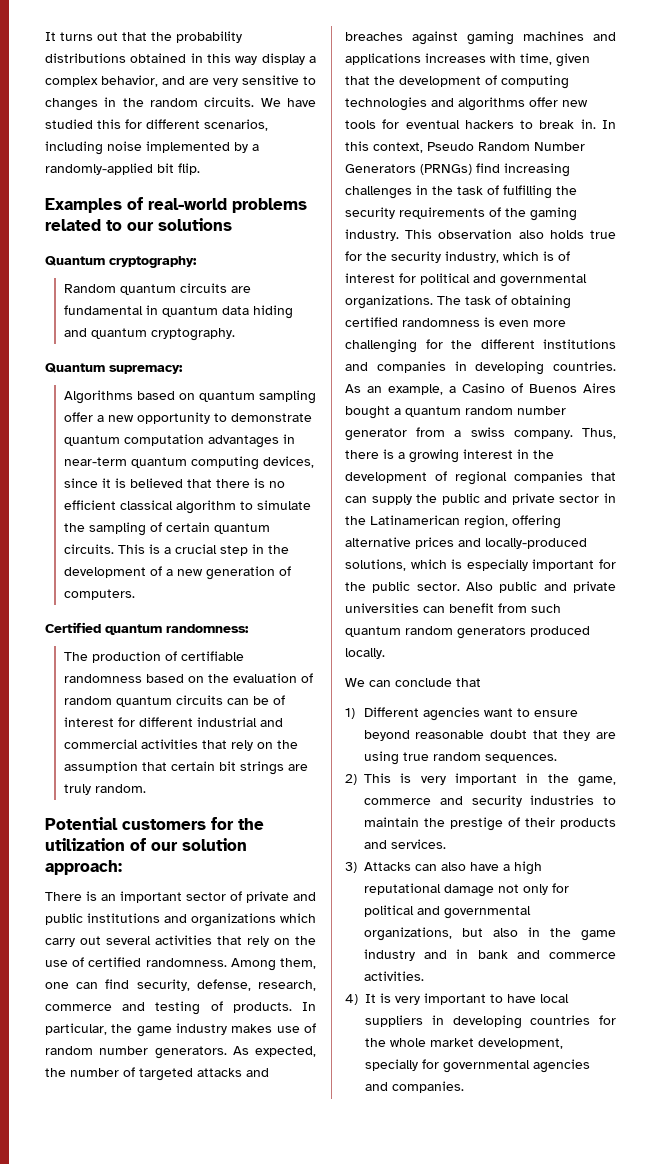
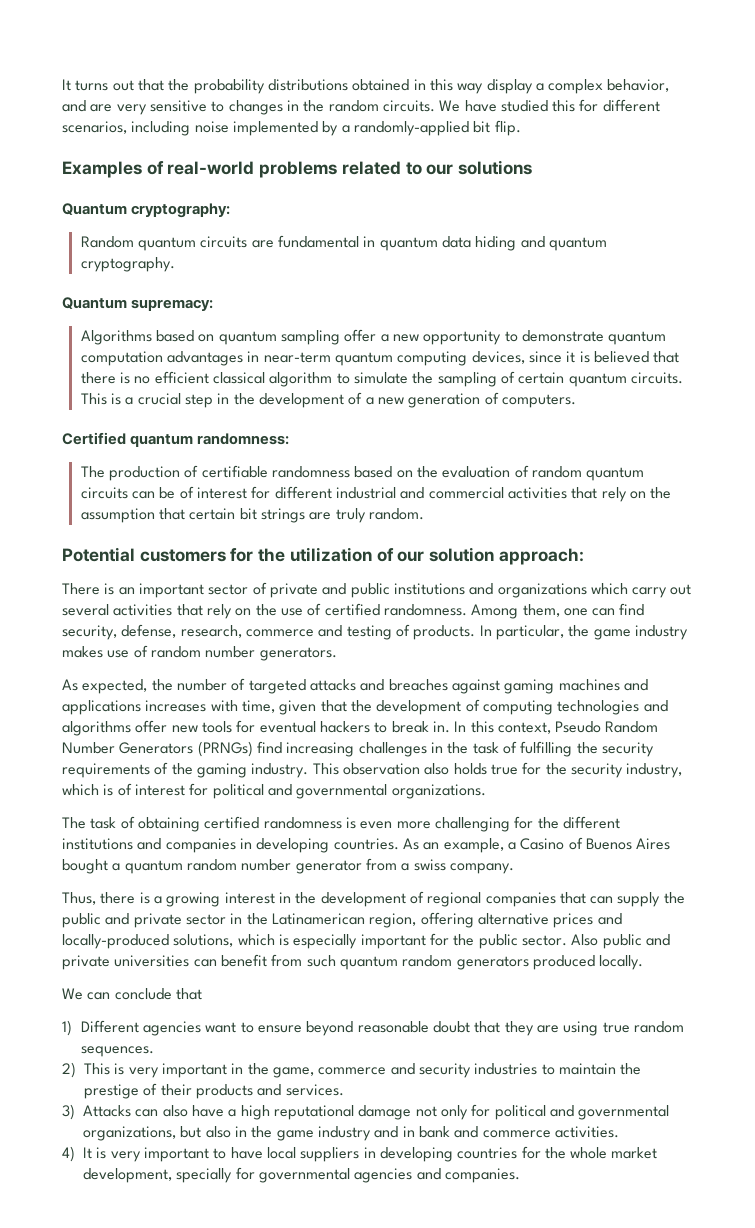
- In particular, the game industry makes use of random number generators. As expected, the number of targeted attacks and breaches against gaming machines and applications increases with time, given that the development of computing technologies and algorithms offer new tools for eventual hackers to break in.
+ In particular, the game industry makes use of random number generators.
+ As expected, the number of targeted attacks and breaches against gaming machines and applications increases with time, given that the development of computing technologies and algorithms offer new tools for eventual hackers to break in.
- This observation also holds true for the security industry, which is of interest for political and governmental organizations. The task of obtaining certified randomness is even more challenging for the different institutions and companies in developing countries.
+ This observation also holds true for the security industry, which is of interest for political and governmental organizations.
+ The task of obtaining certified randomness is even more challenging for the different institutions and companies in developing countries.
- As an example, a Casino of Buenos Aires bought a quantum random number generator from a swiss company. Thus, there is a growing interest in the development of regional companies that can supply the public and private sector in the Latinamerican region, offering alternative prices and locally-produced solutions, which is especially important for the public sector.
+ As an example, a Casino of Buenos Aires bought a quantum random number generator from a swiss company.
+ Thus, there is a growing interest in the development of regional companies that can supply the public and private sector in the Latinamerican region, offering alternative prices and locally-produced solutions, which is especially important for the public sector.

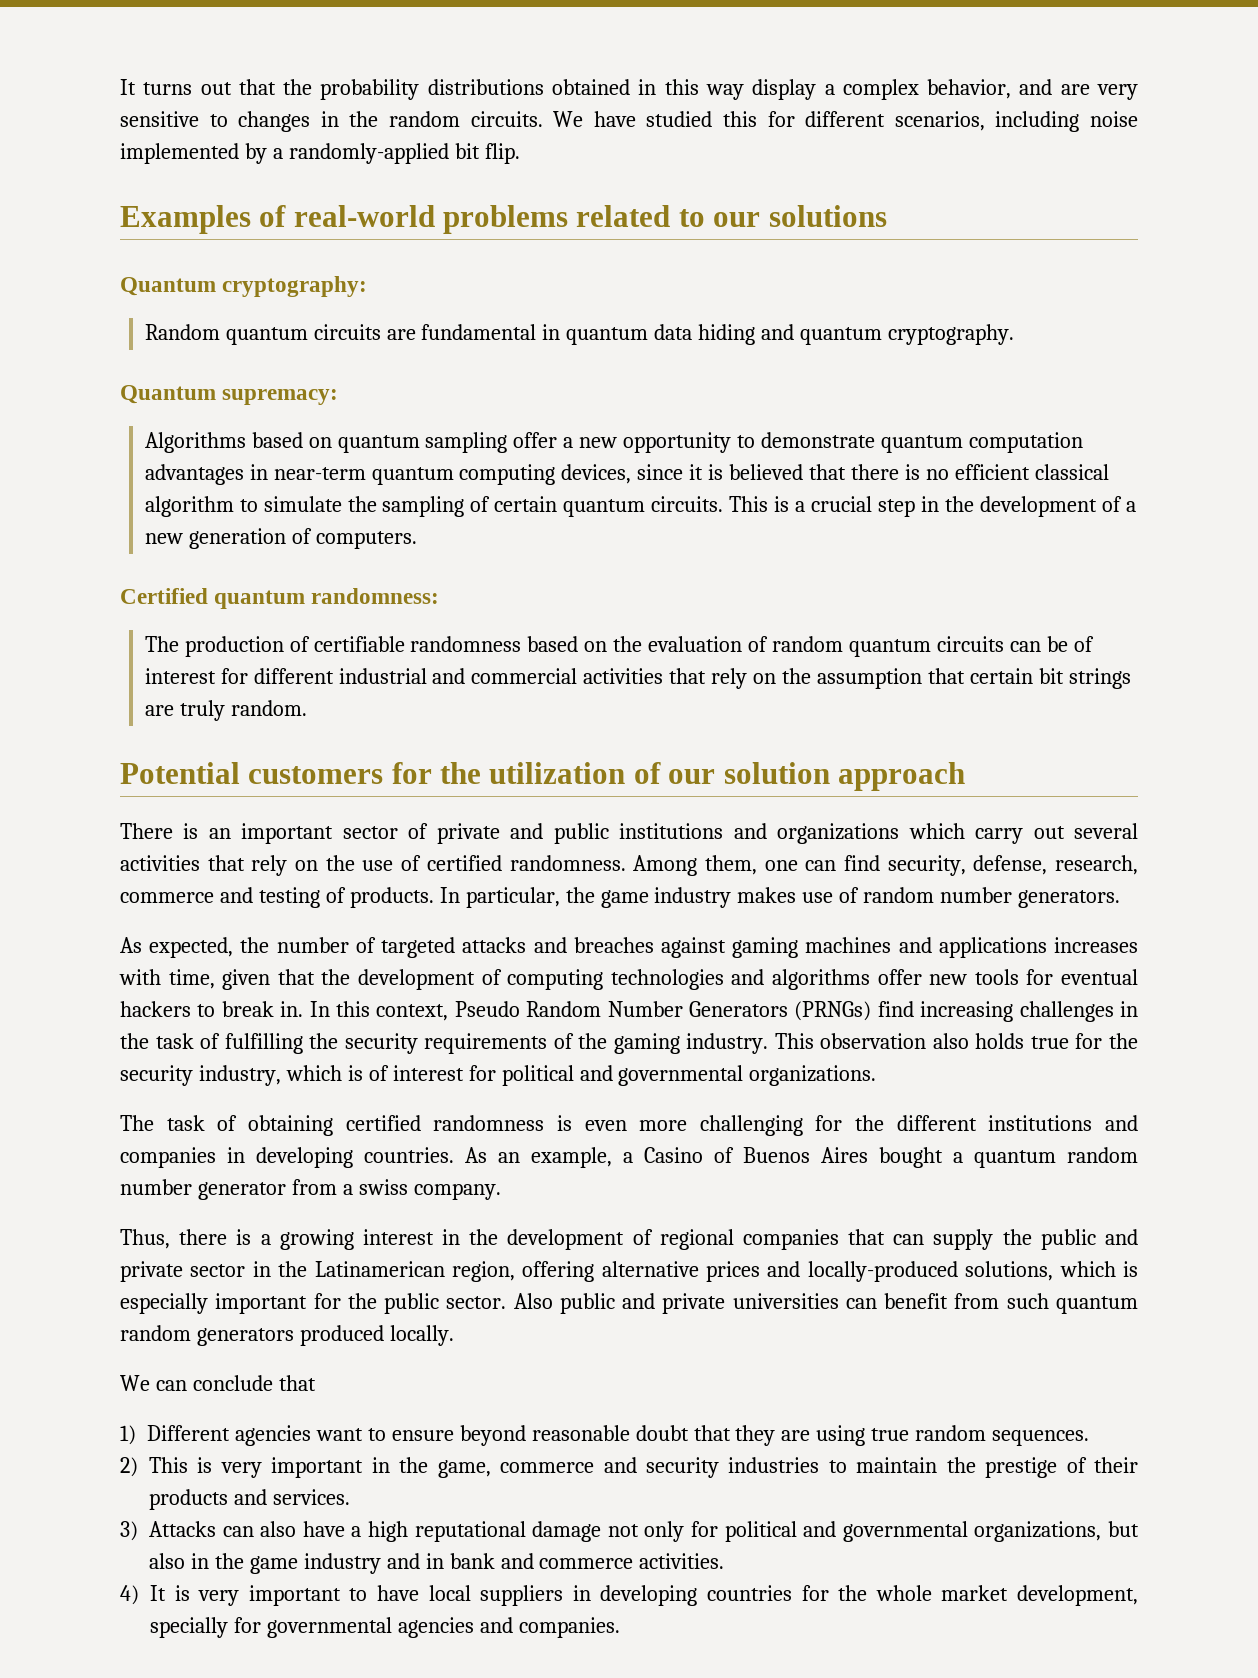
- Potential customers for the utilization of our solution approach:
+ Potential customers for the utilization of our solution approach

